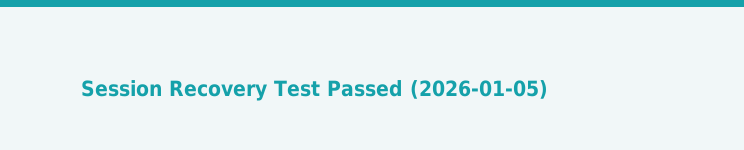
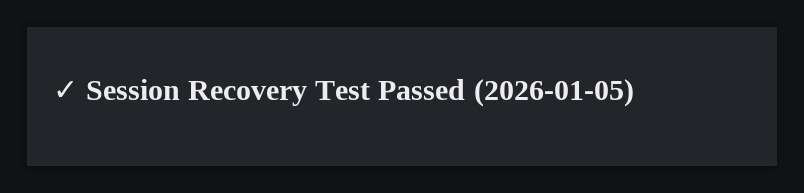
- Session Recovery Test Passed (2026-01-05)
+ ✓ Session Recovery Test Passed (2026-01-05)

